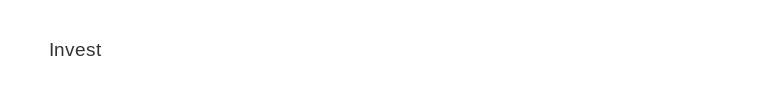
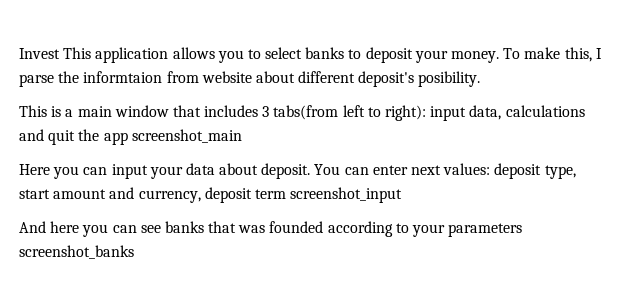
- Invest
+ Invest This application allows you to select banks to deposit your money. To make this, I parse the informtaion from website about different deposit's posibility.
+ This is a main window that includes 3 tabs(from left to right): input data, calculations and quit the app screenshot_main
+ Here you can input your data about deposit. You can enter next values: deposit type, start amount and currency, deposit term screenshot_input
+ And here you can see banks that was founded according to your parameters screenshot_banks

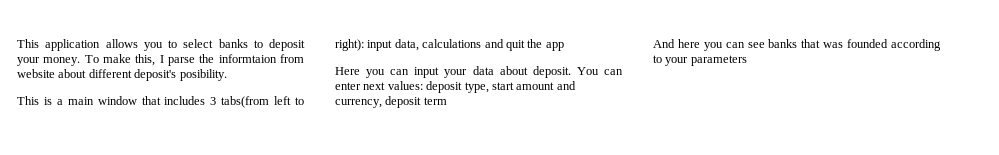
- Invest This application allows you to select banks to deposit your money.
+ This application allows you to select banks to deposit your money.
- This is a main window that includes 3 tabs(from left to right): input data, calculations and quit the app screenshot_main
+ This is a main window that includes 3 tabs(from left to right): input data, calculations and quit the app
- You can enter next values: deposit type, start amount and currency, deposit term screenshot_input
+ You can enter next values: deposit type, start amount and currency, deposit term
- And here you can see banks that was founded according to your parameters screenshot_banks
+ And here you can see banks that was founded according to your parameters

